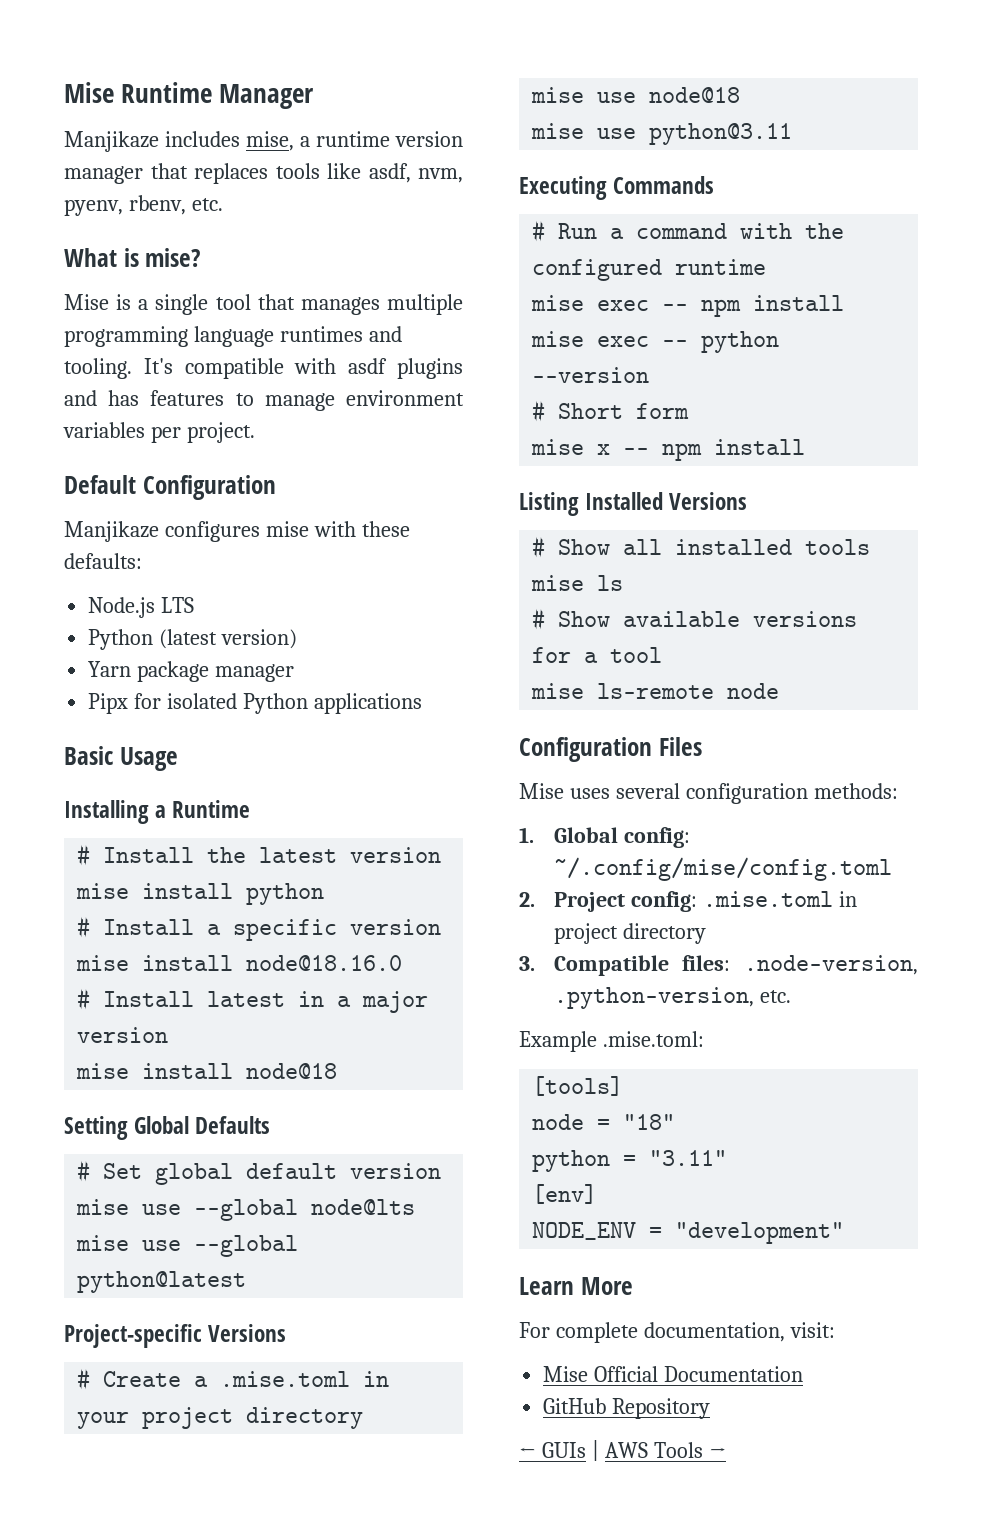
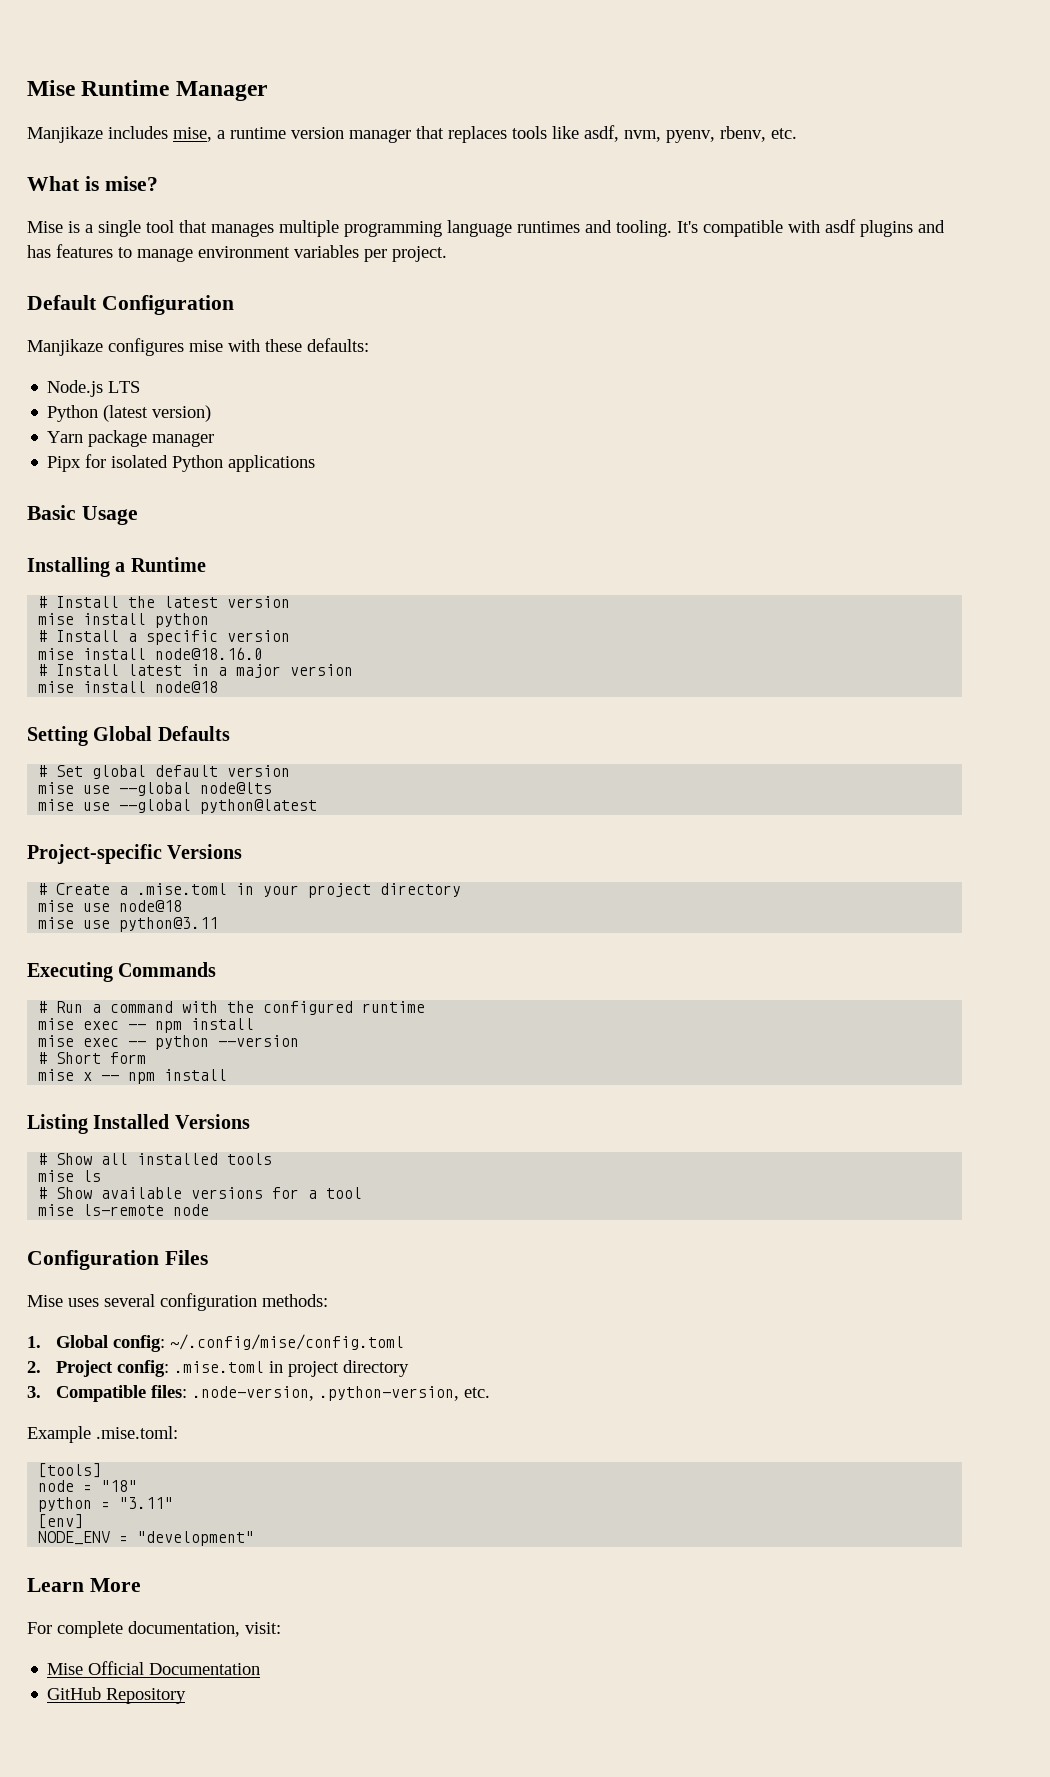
- ← GUIs | AWS Tools →

